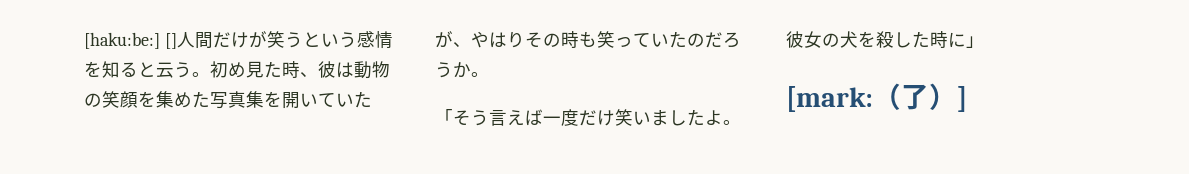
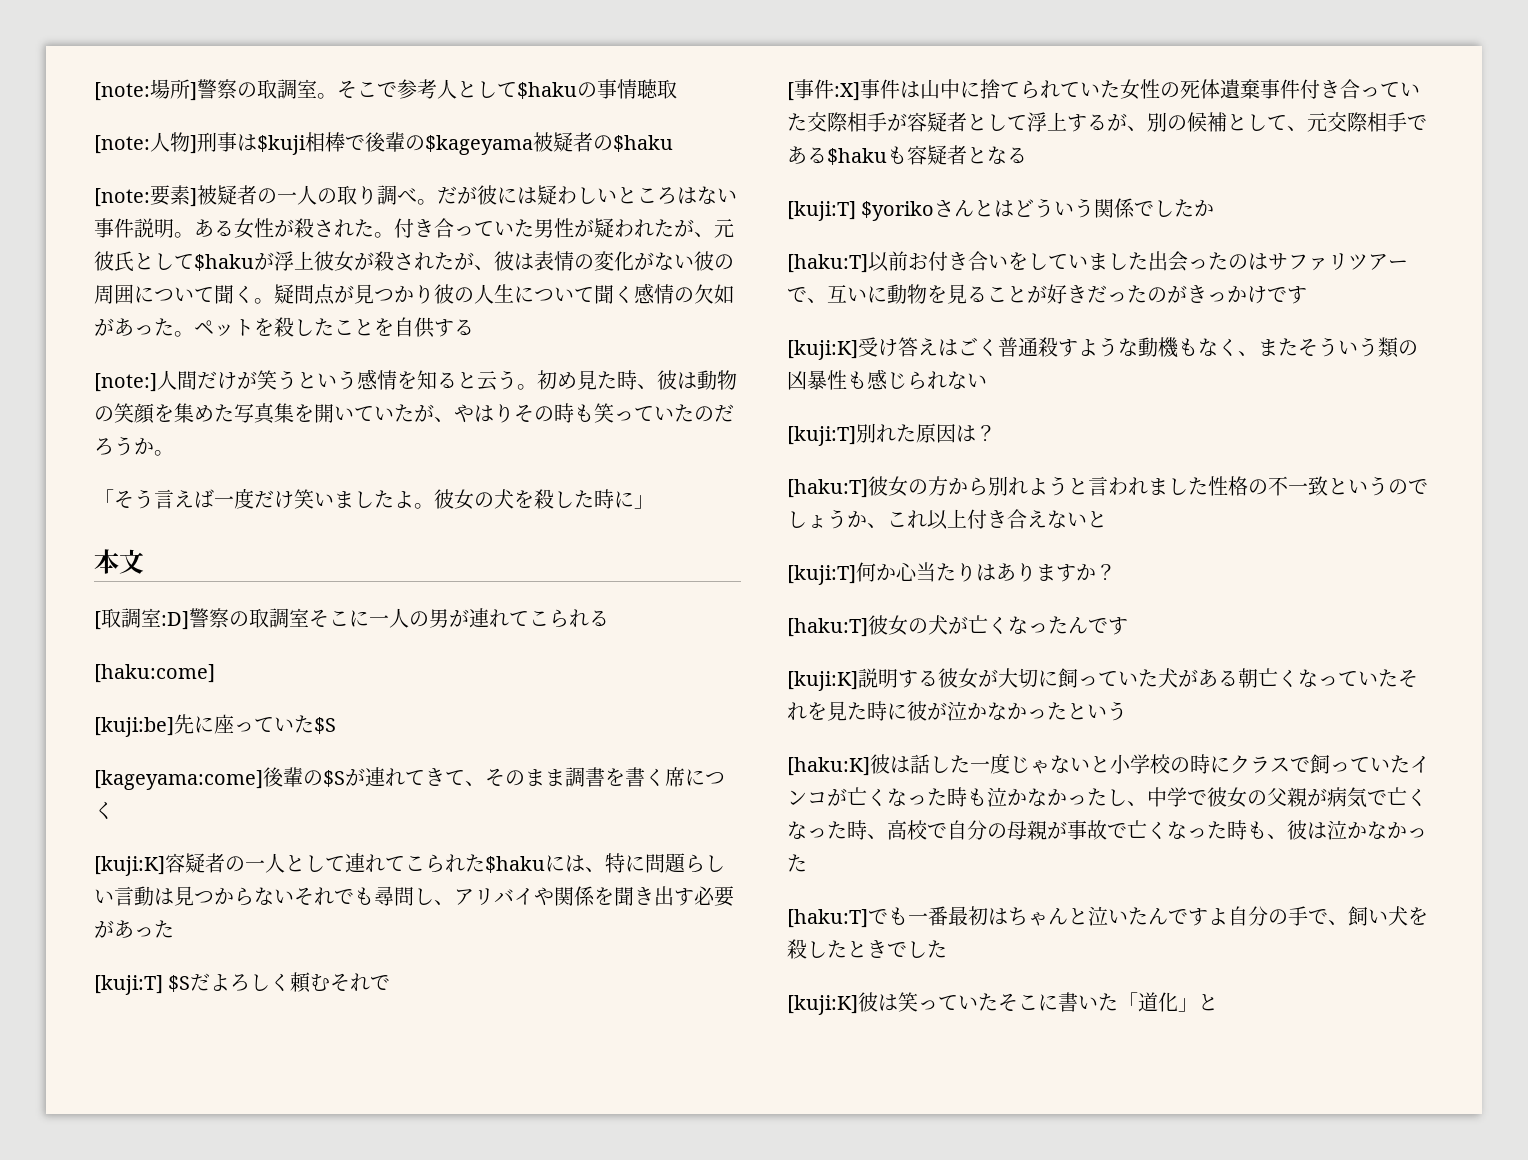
- [haku:be:] []人間だけが笑うという感情を知ると云う。
+ [note:場所]警察の取調室。そこで参考人として$hakuの事情聴取
+ [note:人物]刑事は$kuji相棒で後輩の$kageyama被疑者の$haku
+ [note:要素]被疑者の一人の取り調べ。だが彼には疑わしいところはない事件説明。ある女性が殺された。付き合っていた男性が疑われたが、元彼氏として$hakuが浮上彼女が殺されたが、彼は表情の変化がない彼の周囲について聞く。疑問点が見つかり彼の人生について聞く感情の欠如があった。ペットを殺したことを自供する
+ [note:]人間だけが笑うという感情を知ると云う。
- [mark:（了）]
+ 本文
+ [取調室:D]警察の取調室そこに一人の男が連れてこられる
+ [haku:come]
+ [kuji:be]先に座っていた$S
+ [kageyama:come]後輩の$Sが連れてきて、そのまま調書を書く席につく
+ [kuji:K]容疑者の一人として連れてこられた$hakuには、特に問題らしい言動は見つからないそれでも尋問し、アリバイや関係を聞き出す必要があった
+ [kuji:T] $Sだよろしく頼むそれで
+ [事件:X]事件は山中に捨てられていた女性の死体遺棄事件付き合っていた交際相手が容疑者として浮上するが、別の候補として、元交際相手である$hakuも容疑者となる
+ [kuji:T] $yorikoさんとはどういう関係でしたか
+ [haku:T]以前お付き合いをしていました出会ったのはサファリツアーで、互いに動物を見ることが好きだったのがきっかけです
+ [kuji:K]受け答えはごく普通殺すような動機もなく、またそういう類の凶暴性も感じられない
+ [kuji:T]別れた原因は？
+ [haku:T]彼女の方から別れようと言われました性格の不一致というのでしょうか、これ以上付き合えないと
+ [kuji:T]何か心当たりはありますか？
+ [haku:T]彼女の犬が亡くなったんです
+ [kuji:K]説明する彼女が大切に飼っていた犬がある朝亡くなっていたそれを見た時に彼が泣かなかったという
+ [haku:K]彼は話した一度じゃないと小学校の時にクラスで飼っていたインコが亡くなった時も泣かなかったし、中学で彼女の父親が病気で亡くなった時、高校で自分の母親が事故で亡くなった時も、彼は泣かなかった
+ [haku:T]でも一番最初はちゃんと泣いたんですよ自分の手で、飼い犬を殺したときでした
+ [kuji:K]彼は笑っていたそこに書いた「道化」と

